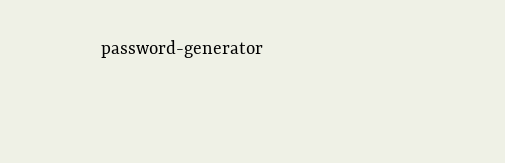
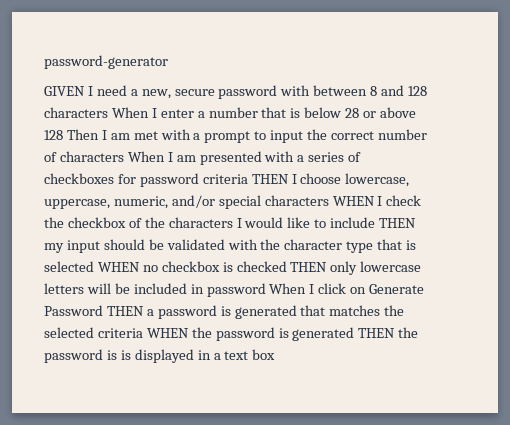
+ GIVEN I need a new, secure password with between 8 and 128 characters When I enter a number that is below 28 or above 128 Then I am met with a prompt to input the correct number of characters When I am presented with a series of checkboxes for password criteria THEN I choose lowercase, uppercase, numeric, and/or special characters WHEN I check the checkbox of the characters I would like to include THEN my input should be validated with the character type that is selected WHEN no checkbox is checked THEN only lowercase letters will be included in password When I click on Generate Password THEN a password is generated that matches the selected criteria WHEN the password is generated THEN the password is is displayed in a text box

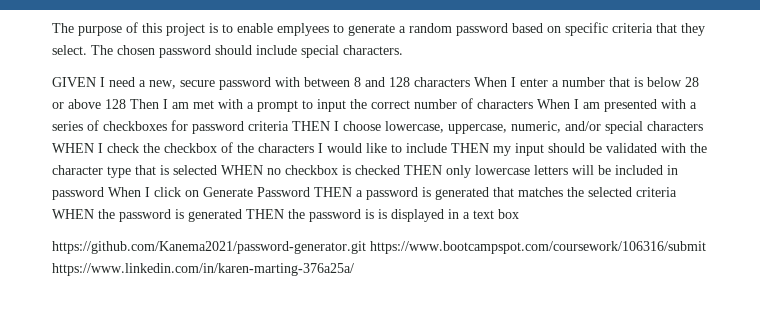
- password-generator
+ The purpose of this project is to enable emplyees to generate a random password based on specific criteria that they select. The chosen password should include special characters.
+ https://github.com/Kanema2021/password-generator.git https://www.bootcampspot.com/coursework/106316/submit https://www.linkedin.com/in/karen-marting-376a25a/

